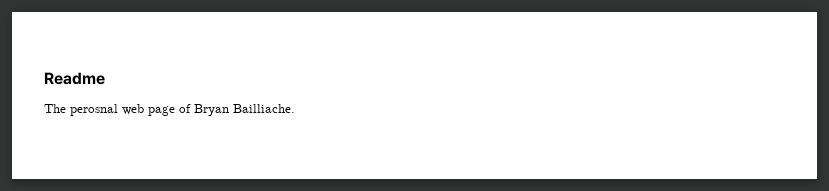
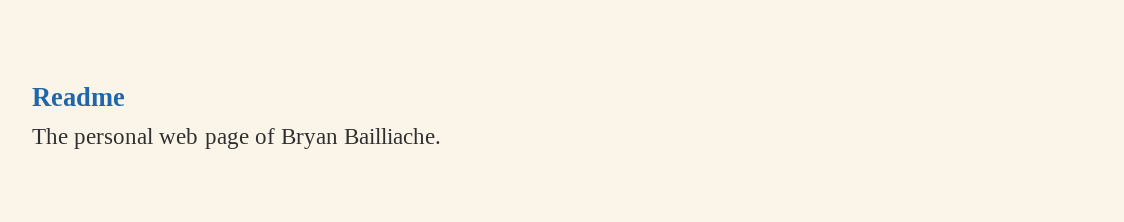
- The perosnal web page of Bryan Bailliache.
+ The personal web page of Bryan Bailliache.

